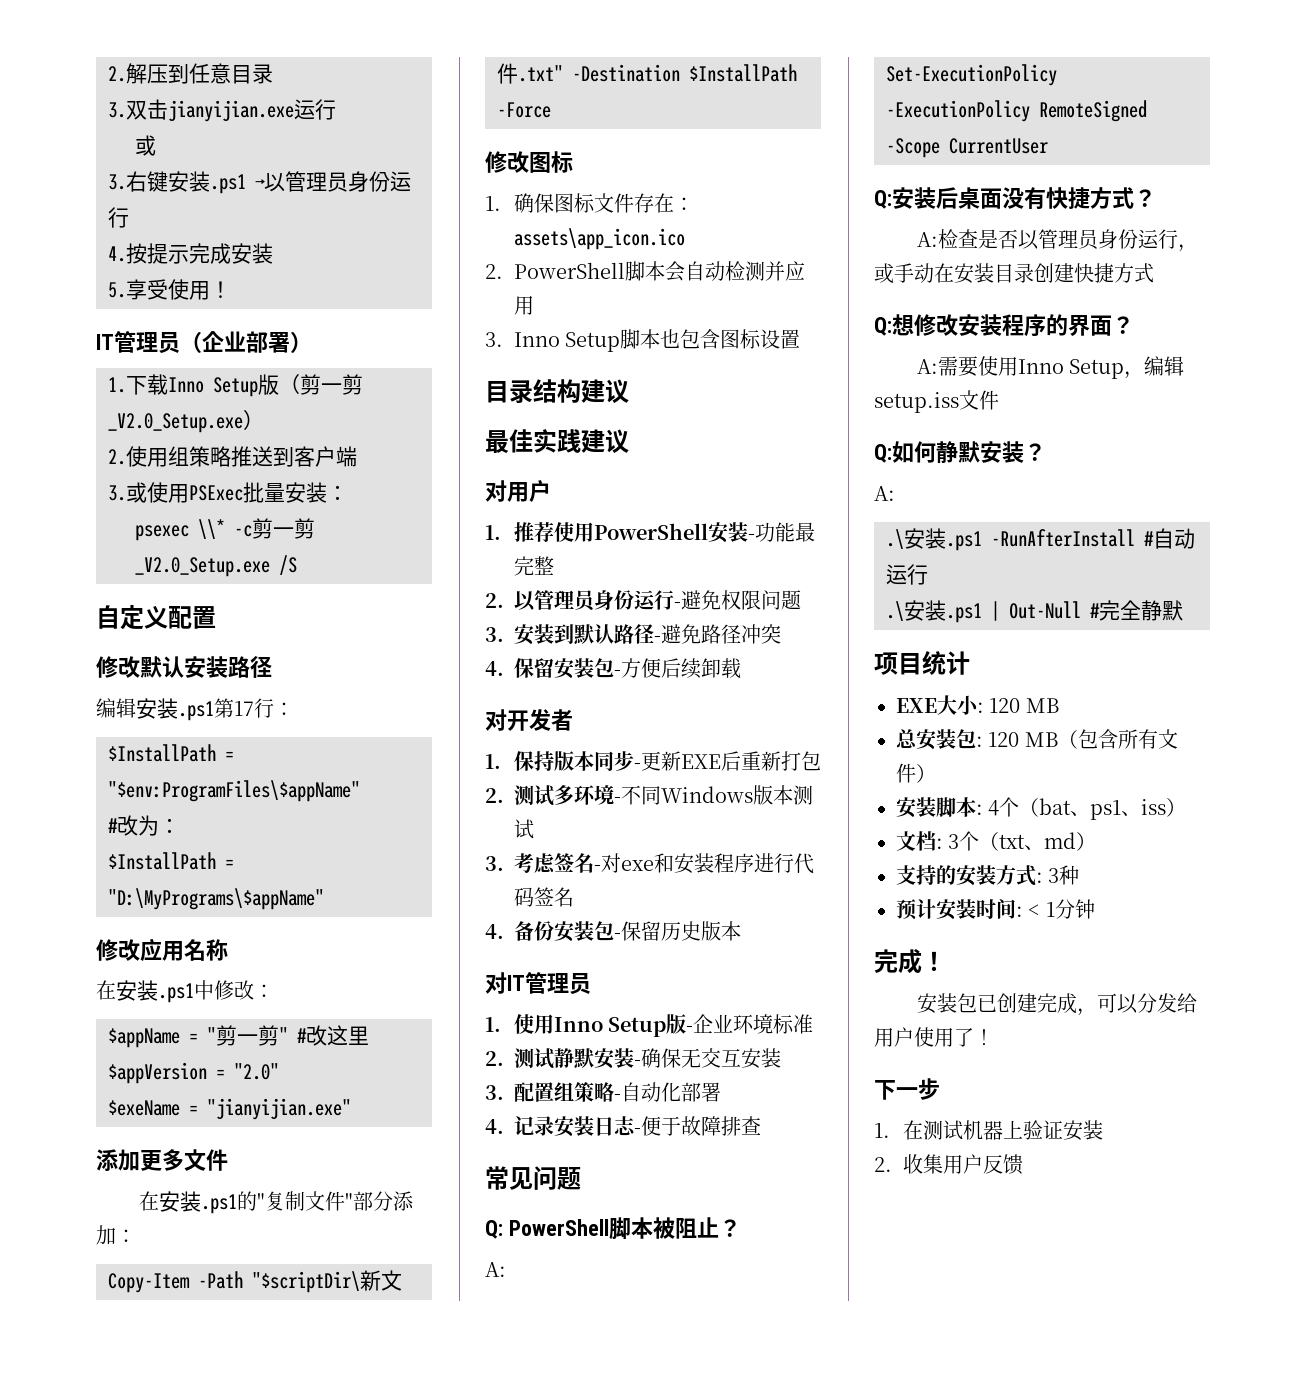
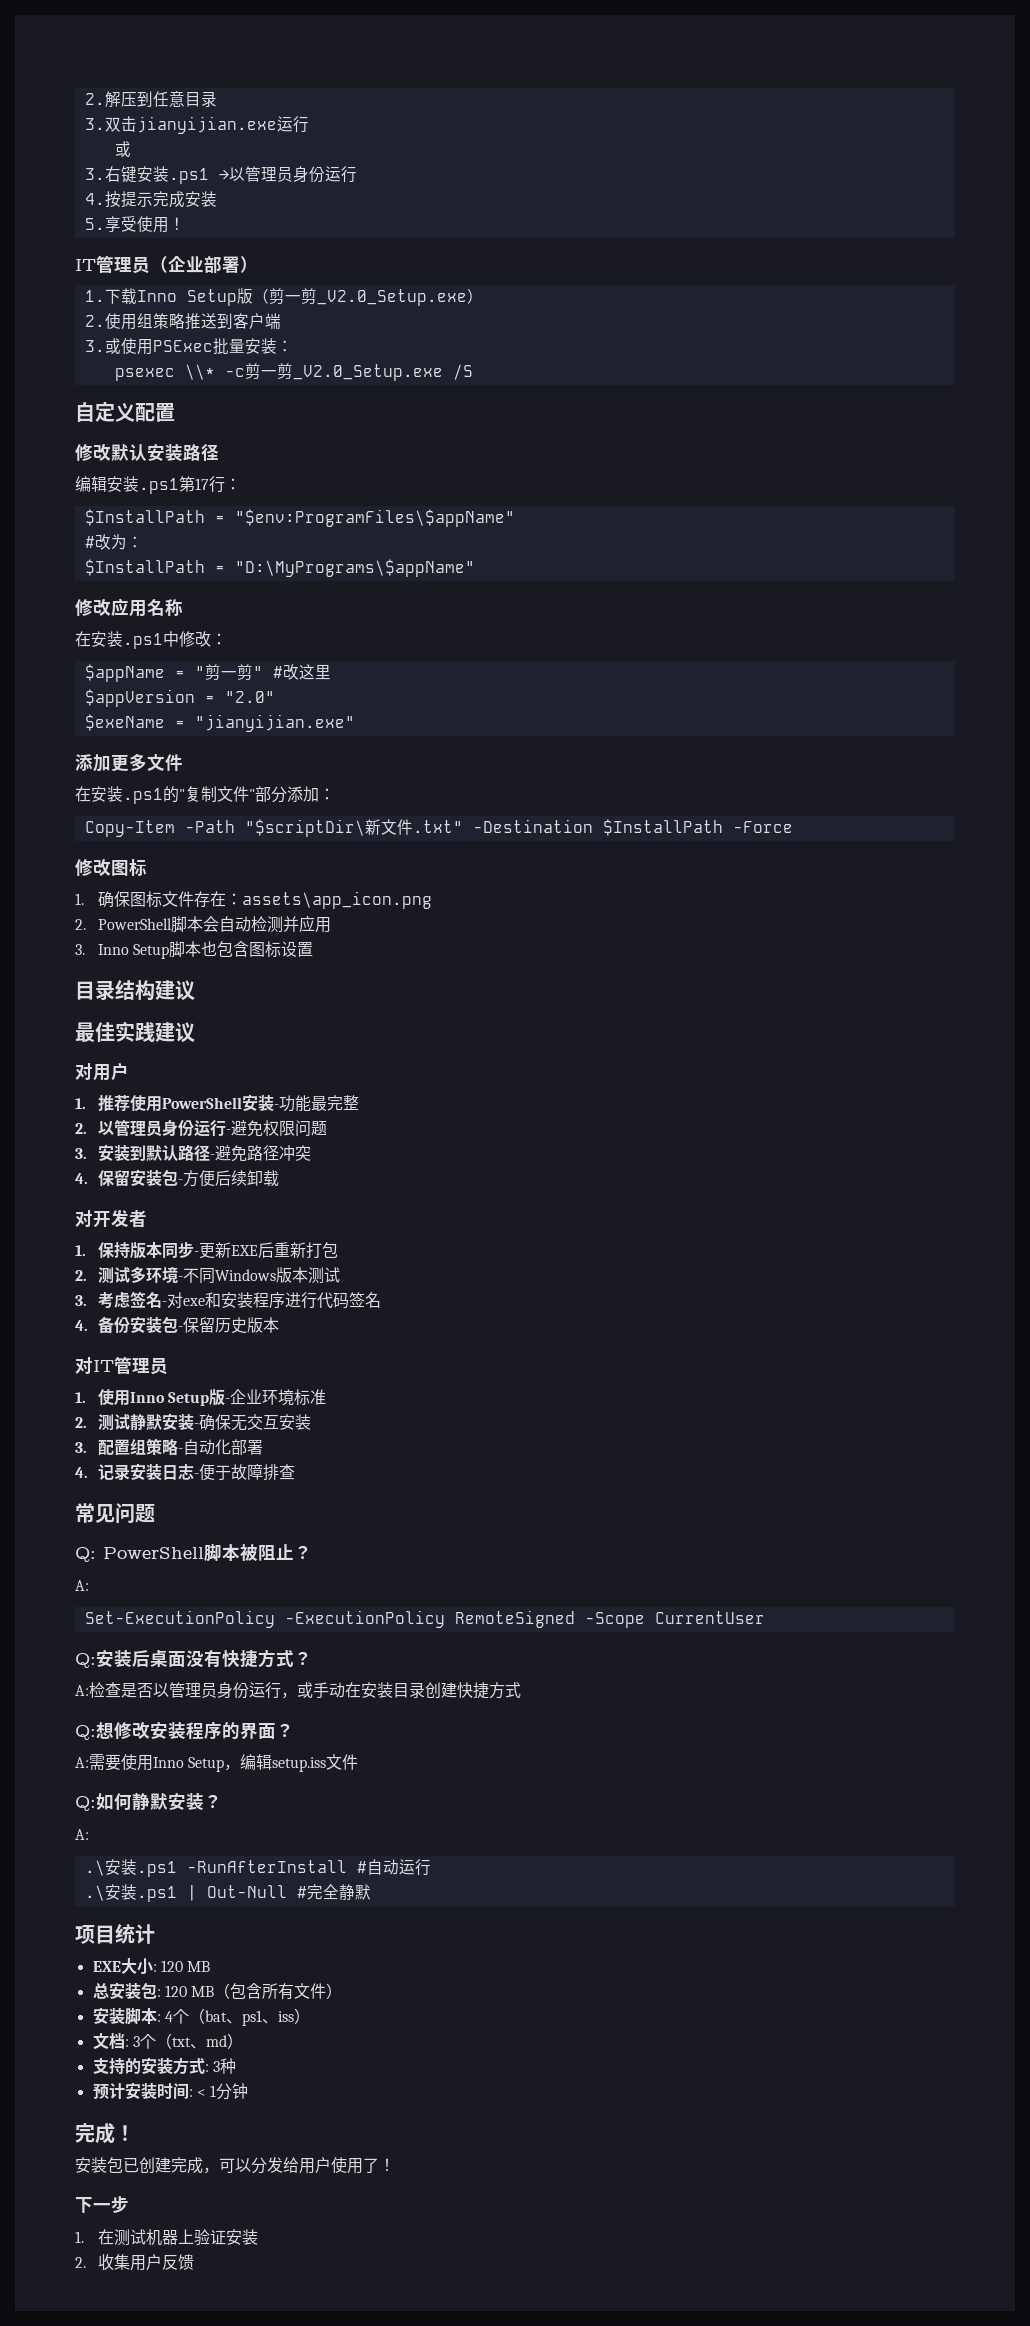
- 1.确保图标文件存在：assets\app_icon.ico
+ 1.确保图标文件存在：assets\app_icon.png

